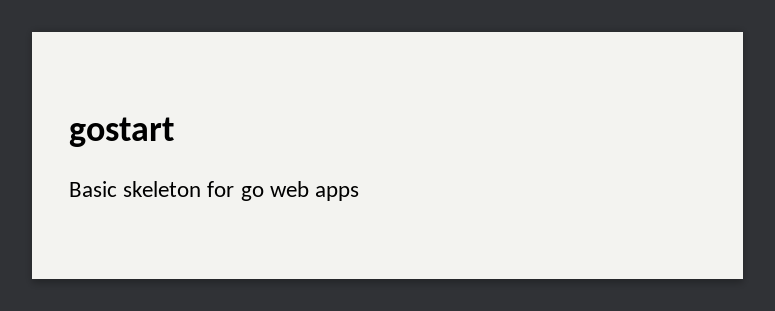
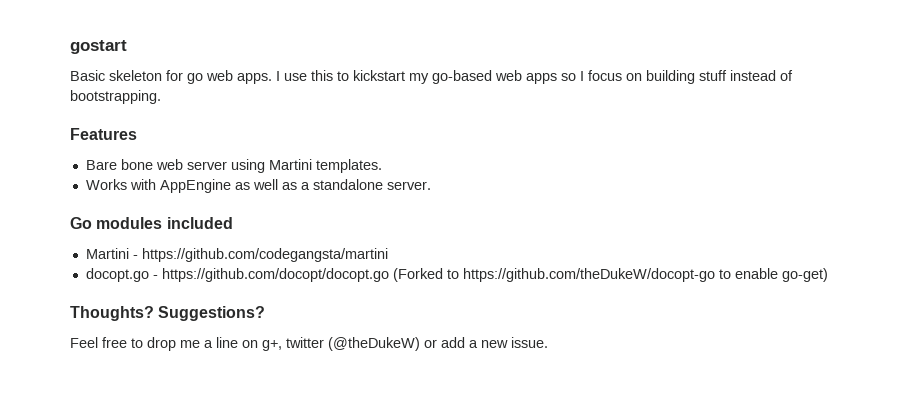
- Basic skeleton for go web apps
+ Basic skeleton for go web apps. I use this to kickstart my go-based web apps so I focus on building stuff instead of bootstrapping.
+ Features
+ Bare bone web server using Martini templates.
+ Works with AppEngine as well as a standalone server.
+ Go modules included
+ Martini - https://github.com/codegangsta/martini
+ docopt.go - https://github.com/docopt/docopt.go (Forked to https://github.com/theDukeW/docopt-go to enable go-get)
+ Thoughts? Suggestions?
+ Feel free to drop me a line on g+, twitter (@theDukeW) or add a new issue.

